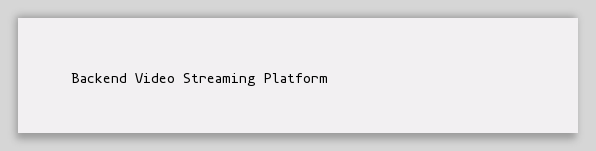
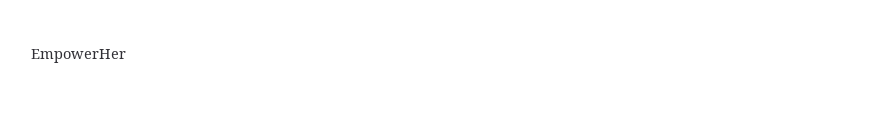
- Backend Video Streaming Platform
+ EmpowerHer

